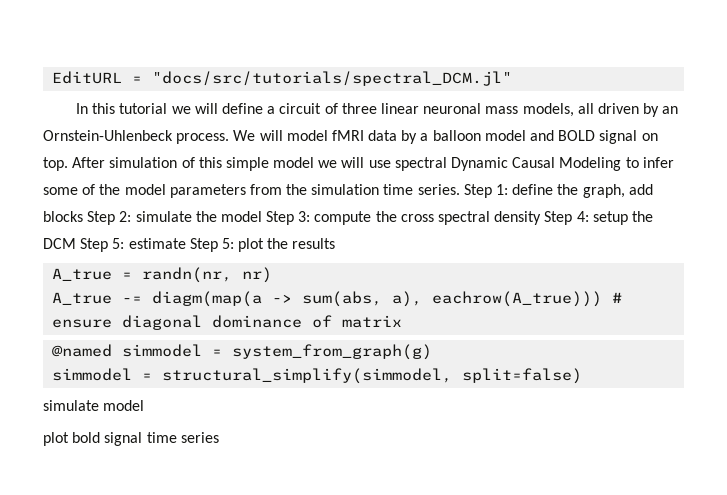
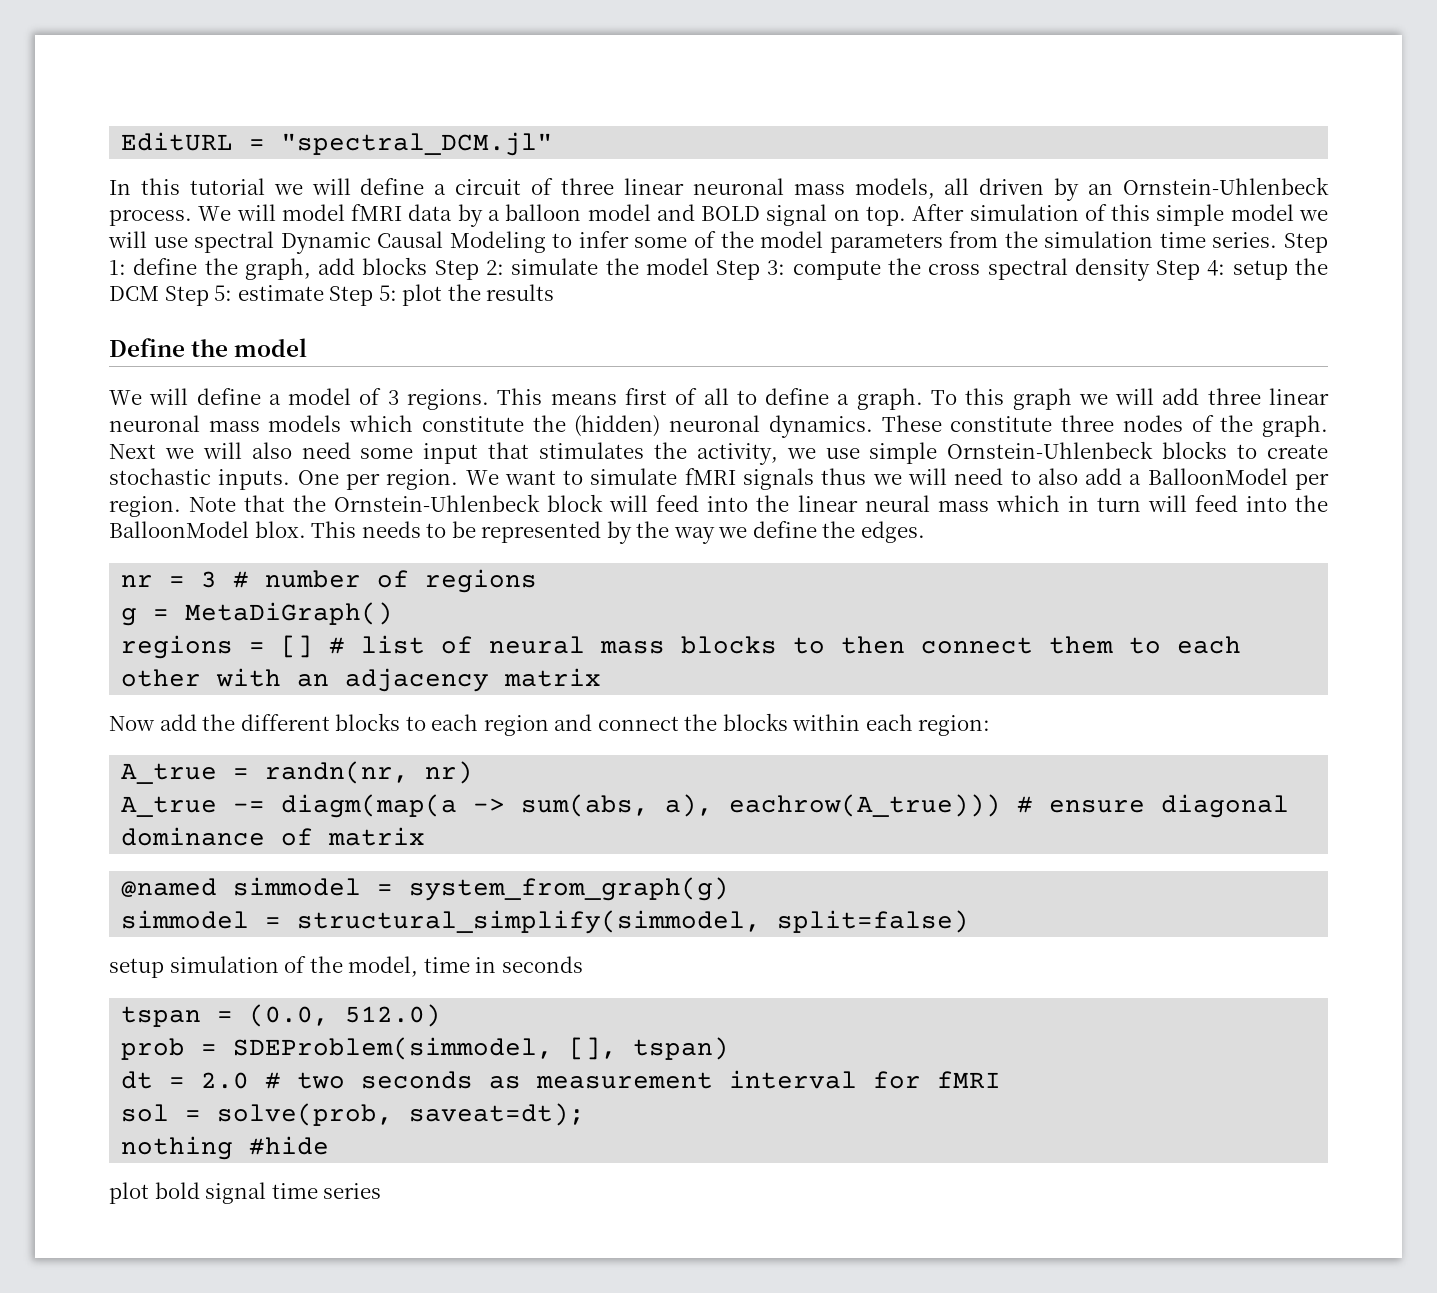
- EditURL = "docs/src/tutorials/spectral_DCM.jl"
+ EditURL = "spectral_DCM.jl"
+ Define the model
+ We will define a model of 3 regions. This means first of all to define a graph. To this graph we will add three linear neuronal mass models which constitute the (hidden) neuronal dynamics. These constitute three nodes of the graph. Next we will also need some input that stimulates the activity, we use simple Ornstein-Uhlenbeck blocks to create stochastic inputs. One per region. We want to simulate fMRI signals thus we will need to also add a BalloonModel per region. Note that the Ornstein-Uhlenbeck block will feed into the linear neural mass which in turn will feed into the BalloonModel blox. This needs to be represented by the way we define the edges.
+ nr = 3 # number of regions
+ g = MetaDiGraph()
+ regions = [] # list of neural mass blocks to then connect them to each other with an adjacency matrix
+ Now add the different blocks to each region and connect the blocks within each region:
- simulate model
+ setup simulation of the model, time in seconds
+ tspan = (0.0, 512.0)
+ prob = SDEProblem(simmodel, [], tspan)
+ dt = 2.0 # two seconds as measurement interval for fMRI
+ sol = solve(prob, saveat=dt);
+ nothing #hide

